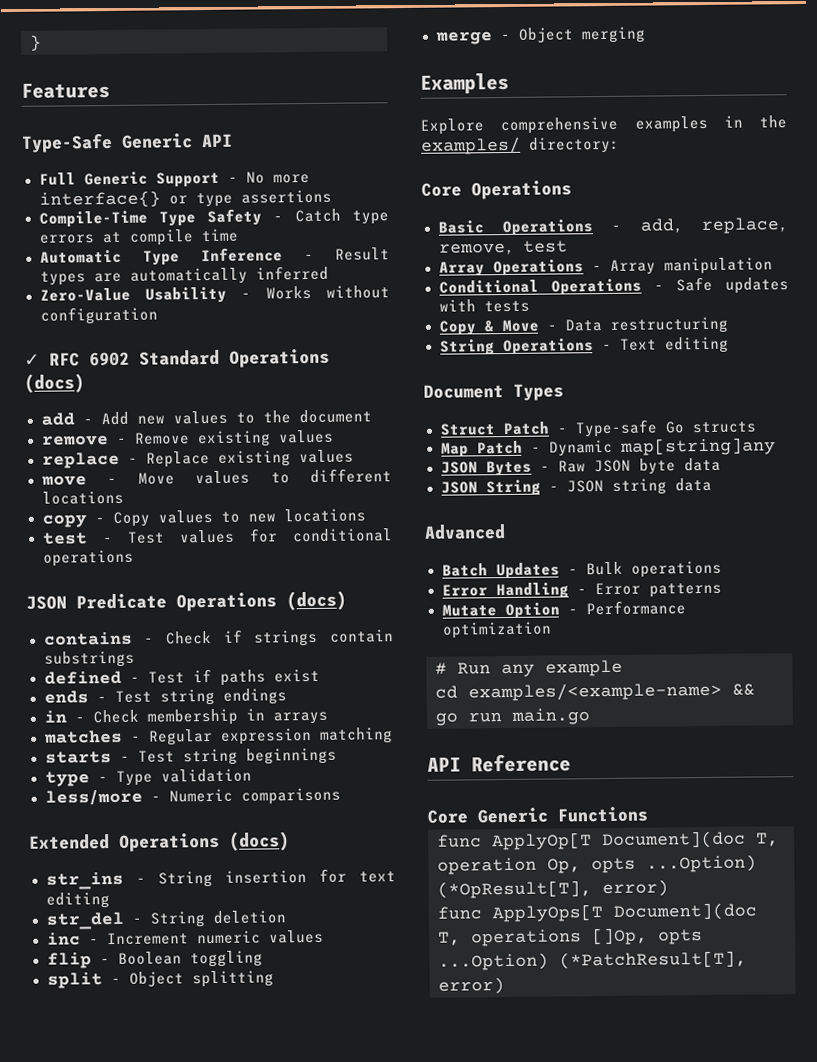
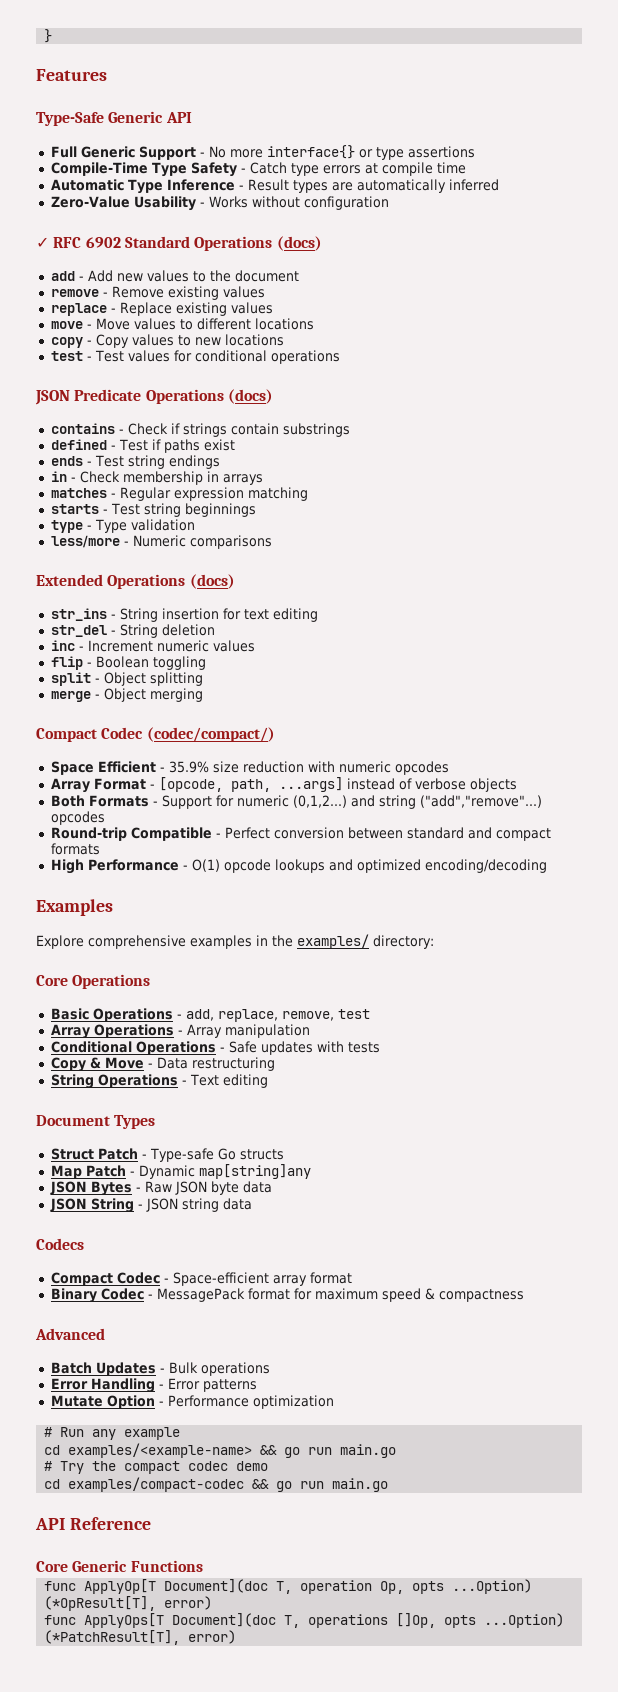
+ Compact Codec (codec/compact/)
+ Space Efficient - 35.9% size reduction with numeric opcodes
+ Array Format - [opcode, path, ...args] instead of verbose objects
+ Both Formats - Support for numeric (0,1,2...) and string ("add","remove"...) opcodes
+ Round-trip Compatible - Perfect conversion between standard and compact formats
+ High Performance - O(1) opcode lookups and optimized encoding/decoding
+ Codecs
+ Compact Codec - Space-efficient array format
+ Binary Codec - MessagePack format for maximum speed & compactness
+ # Try the compact codec demo
+ cd examples/compact-codec && go run main.go

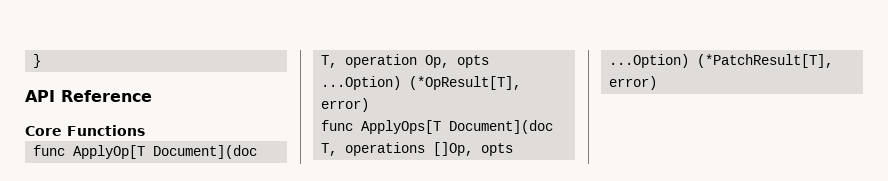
- Features
- Type-Safe Generic API
- Full Generic Support - No more interface{} or type assertions
- Compile-Time Type Safety - Catch type errors at compile time
- Automatic Type Inference - Result types are automatically inferred
- Zero-Value Usability - Works without configuration
- ✓ RFC 6902 Standard Operations (docs)
- add - Add new values to the document
- remove - Remove existing values
- replace - Replace existing values
- move - Move values to different locations
- copy - Copy values to new locations
- test - Test values for conditional operations
- JSON Predicate Operations (docs)
- contains - Check if strings contain substrings
- defined - Test if paths exist
- ends - Test string endings
- in - Check membership in arrays
- matches - Regular expression matching
- starts - Test string beginnings
- type - Type validation
- less/more - Numeric comparisons
- Extended Operations (docs)
- str_ins - String insertion for text editing
- str_del - String deletion
- inc - Increment numeric values
- flip - Boolean toggling
- split - Object splitting
- merge - Object merging
- Compact Codec (codec/compact/)
- Space Efficient - 35.9% size reduction with numeric opcodes
- Array Format - [opcode, path, ...args] instead of verbose objects
- Both Formats - Support for numeric (0,1,2...) and string ("add","remove"...) opcodes
- Round-trip Compatible - Perfect conversion between standard and compact formats
- High Performance - O(1) opcode lookups and optimized encoding/decoding
- Examples
- Explore comprehensive examples in the examples/ directory:
- Core Operations
- Basic Operations - add, replace, remove, test
- Array Operations - Array manipulation
- Conditional Operations - Safe updates with tests
- Copy & Move - Data restructuring
- String Operations - Text editing
- Document Types
- Struct Patch - Type-safe Go structs
- Map Patch - Dynamic map[string]any
- JSON Bytes - Raw JSON byte data
- JSON String - JSON string data
- Codecs
- Compact Codec - Space-efficient array format
- Binary Codec - MessagePack format for maximum speed & compactness
- Advanced
- Batch Updates - Bulk operations
- Error Handling - Error patterns
- Mutate Option - Performance optimization
- # Run any example
- cd examples/<example-name> && go run main.go
- # Try the compact codec demo
- cd examples/compact-codec && go run main.go
- Core Generic Functions
+ Core Functions

